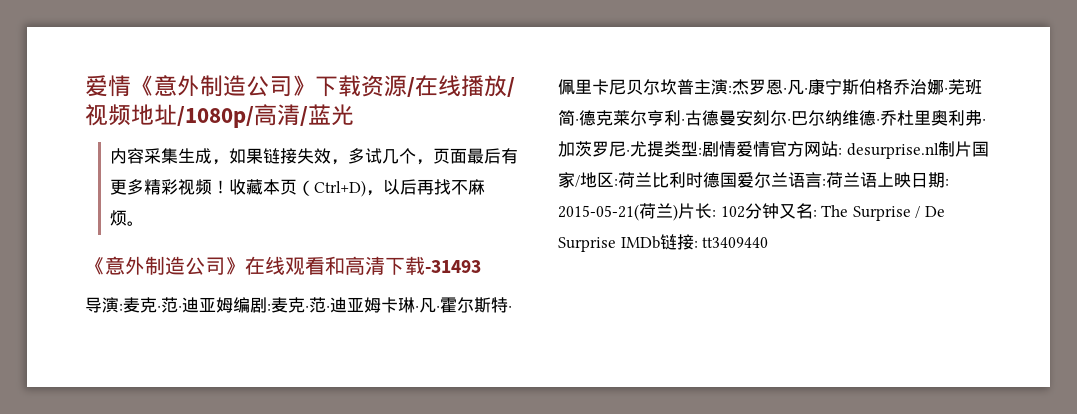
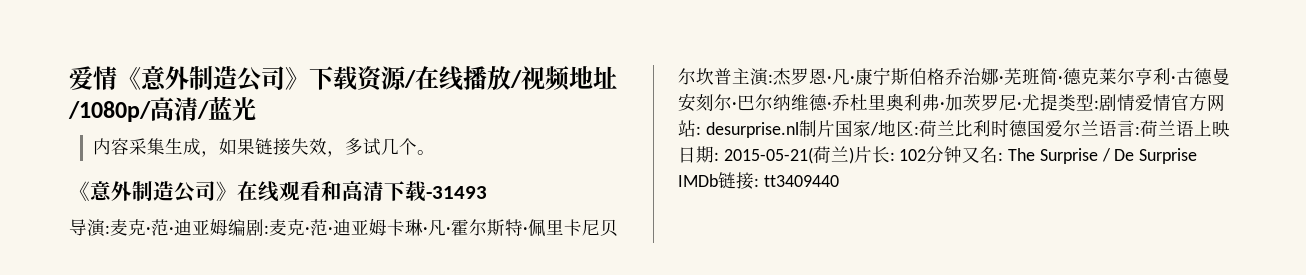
- 内容采集生成，如果链接失效，多试几个，页面最后有更多精彩视频！收藏本页（Ctrl+D)，以后再找不麻烦。
+ 内容采集生成，如果链接失效，多试几个。

